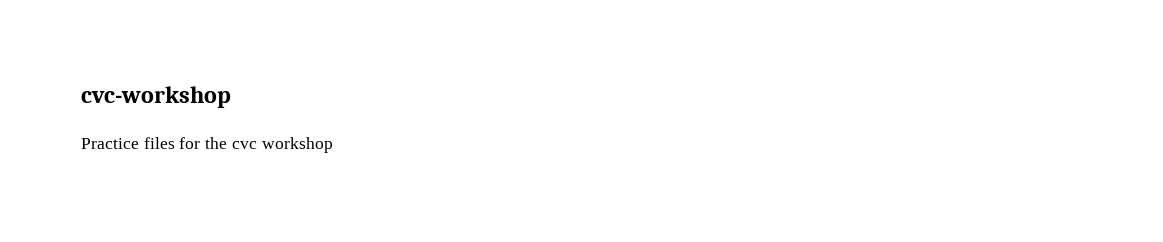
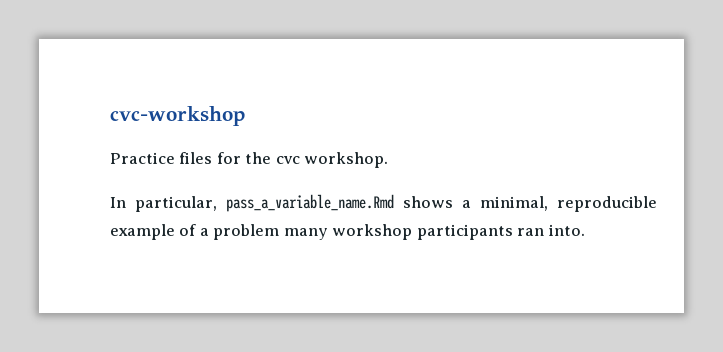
- Practice files for the cvc workshop
+ Practice files for the cvc workshop.
+ In particular, pass_a_variable_name.Rmd shows a minimal, reproducible example of a problem many workshop participants ran into.

